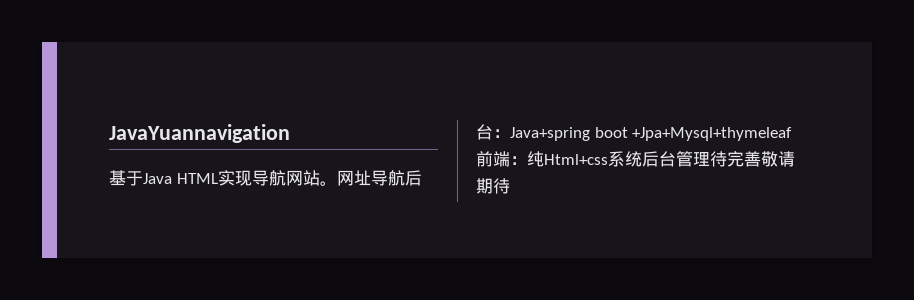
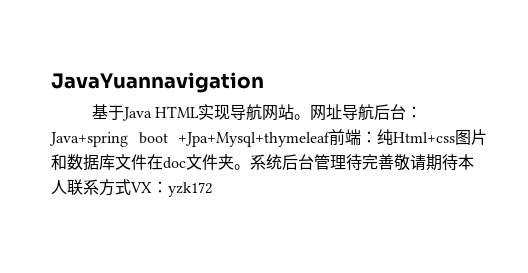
- 网址导航后台：Java+spring boot +Jpa+Mysql+thymeleaf前端：纯Html+css系统后台管理待完善敬请期待
+ 网址导航后台：Java+spring boot +Jpa+Mysql+thymeleaf前端：纯Html+css图片和数据库文件在doc文件夹。系统后台管理待完善敬请期待本人联系方式VX：yzk172

